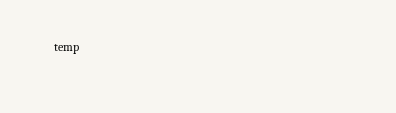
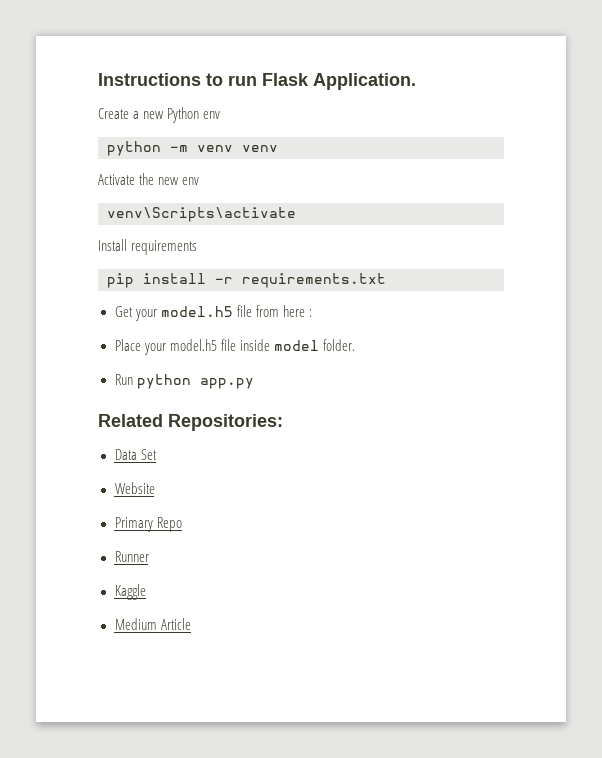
- temp
+ Instructions to run Flask Application.
+ Create a new Python env
+ python -m venv venv
+ Activate the new env
+ venv\Scripts\activate
+ Install requirements
+ pip install -r requirements.txt
+ Get your model.h5 file from here :
+ Place your model.h5 file inside model folder.
+ Run python app.py
+ Related Repositories:
+ Data Set
+ Website
+ Primary Repo
+ Runner
+ Kaggle
+ Medium Article

